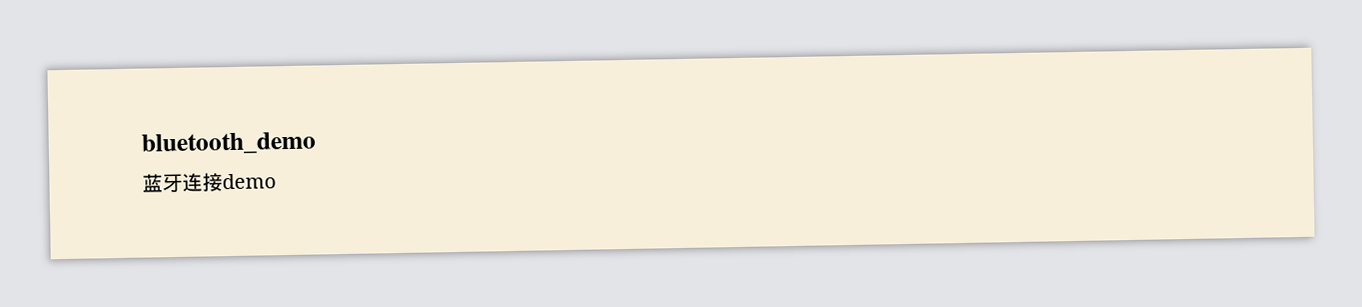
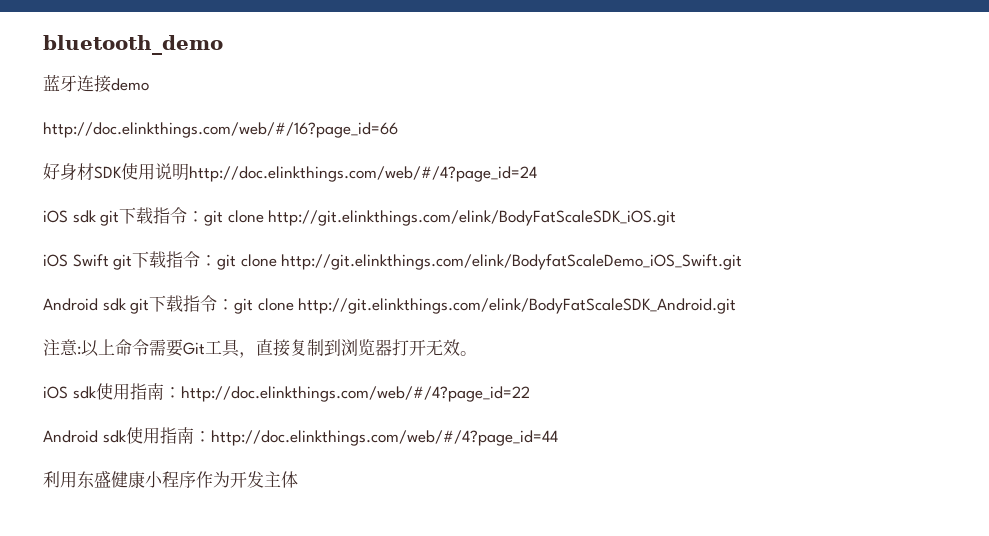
+ http://doc.elinkthings.com/web/#/16?page_id=66
+ 好身材SDK使用说明http://doc.elinkthings.com/web/#/4?page_id=24
+ iOS sdk git下载指令：git clone http://git.elinkthings.com/elink/BodyFatScaleSDK_iOS.git
+ iOS Swift git下载指令：git clone http://git.elinkthings.com/elink/BodyfatScaleDemo_iOS_Swift.git
+ Android sdk git下载指令：git clone http://git.elinkthings.com/elink/BodyFatScaleSDK_Android.git
+ 注意:以上命令需要Git工具，直接复制到浏览器打开无效。
+ iOS sdk使用指南：http://doc.elinkthings.com/web/#/4?page_id=22
+ Android sdk使用指南：http://doc.elinkthings.com/web/#/4?page_id=44
+ 利用东盛健康小程序作为开发主体

